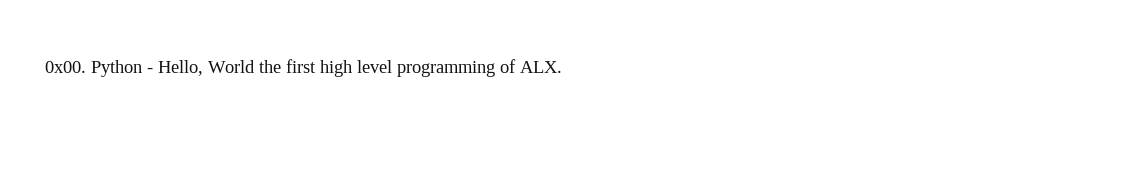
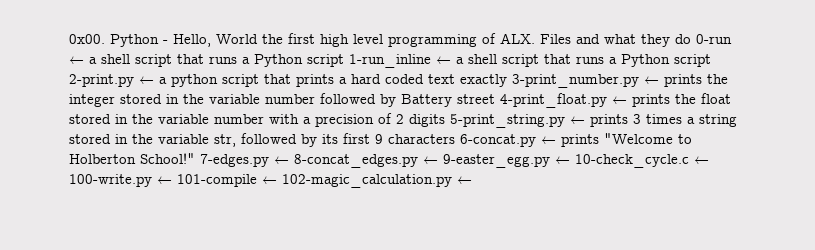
- Python - Hello, World the first high level programming of ALX.
+ Python - Hello, World the first high level programming of ALX. Files and what they do 0-run ← a shell script that runs a Python script 1-run_inline ← a shell script that runs a Python script 2-print.py ← a python script that prints a hard coded text exactly 3-print_number.py ← prints the integer stored in the variable number followed by Battery street 4-print_float.py ← prints the float stored in the variable number with a precision of 2 digits 5-print_string.py ← prints 3 times a string stored in the variable str, followed by its first 9 characters 6-concat.py ← prints "Welcome to Holberton School!" 7-edges.py ← 8-concat_edges.py ← 9-easter_egg.py ← 10-check_cycle.c ← 100-write.py ← 101-compile ← 102-magic_calculation.py ←

